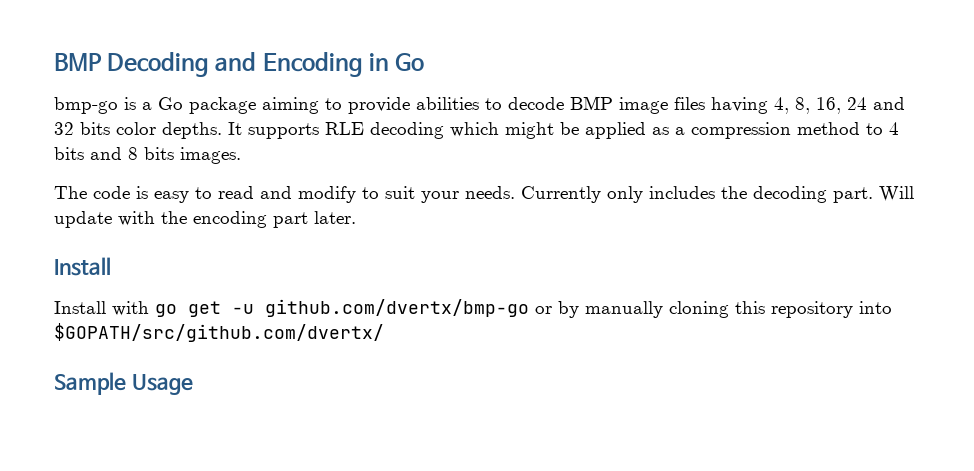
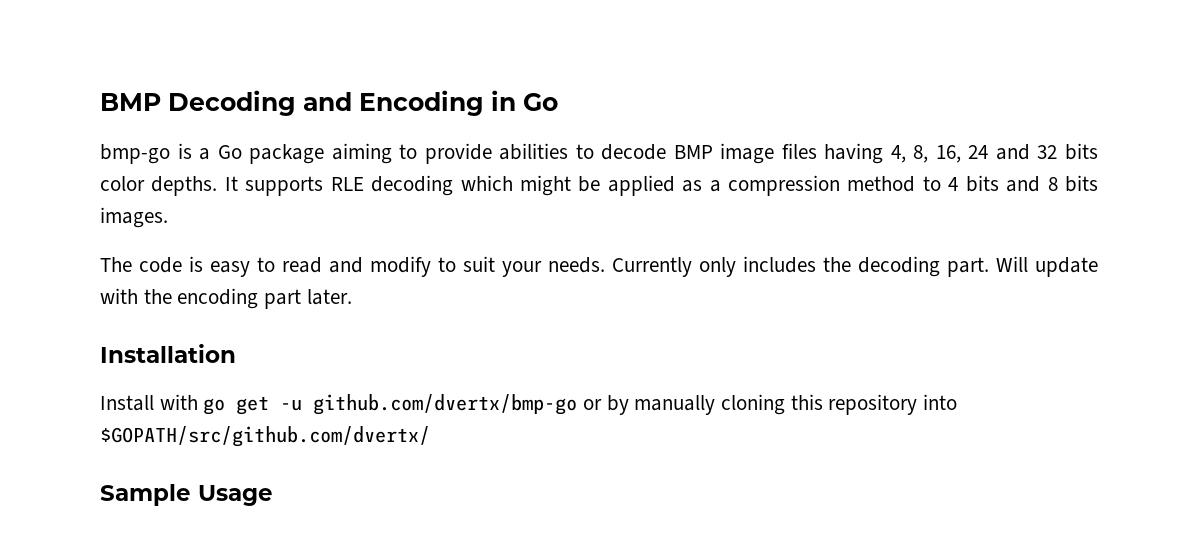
  Will update with the encoding part later.
- Install
+ Installation

